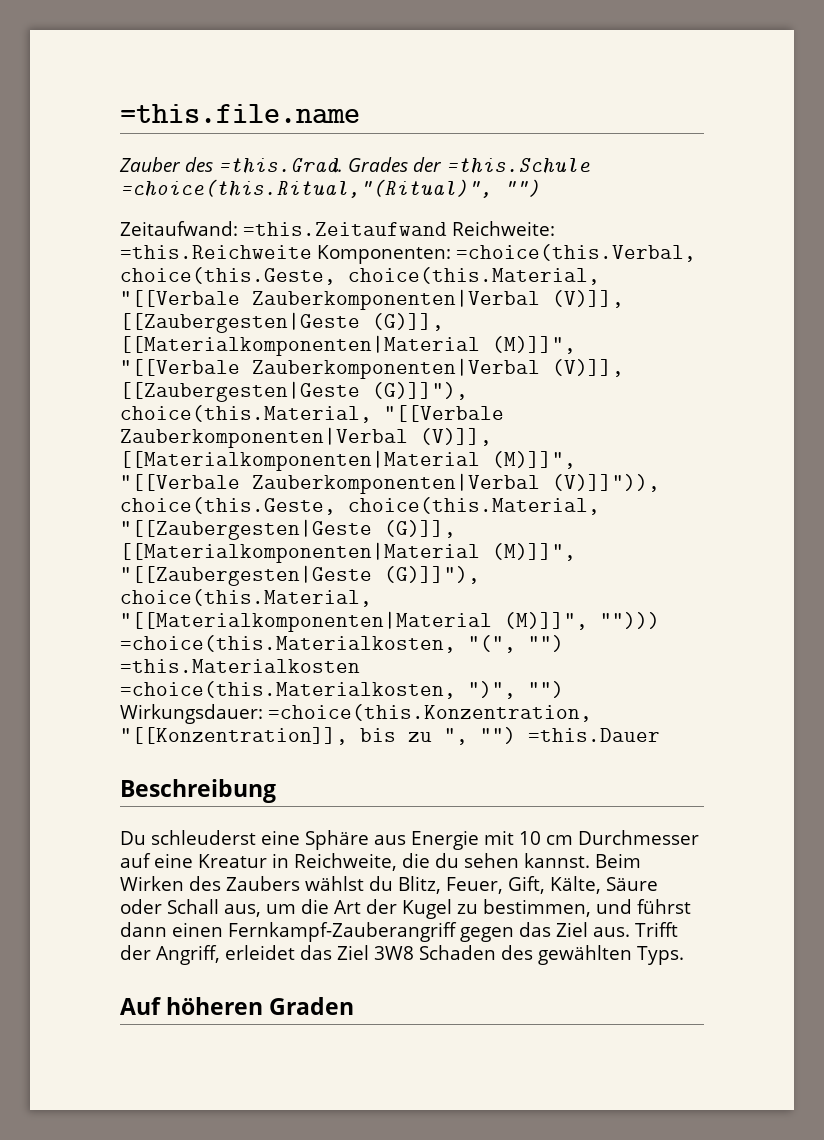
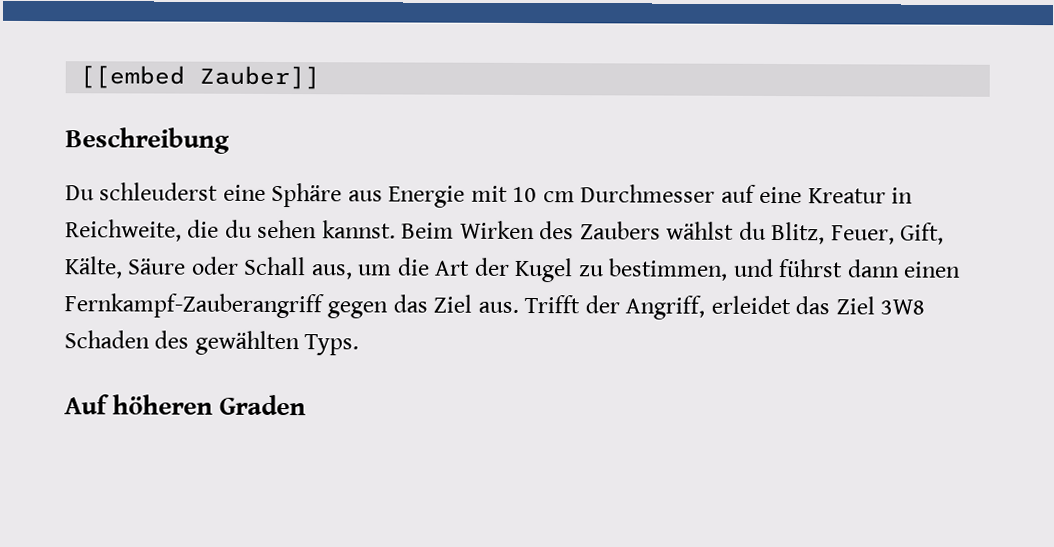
- =this.file.name
- Zauber des =this.Grad. Grades der =this.Schule =choice(this.Ritual,"(Ritual)", "")
- Zeitaufwand: =this.Zeitaufwand Reichweite: =this.Reichweite Komponenten: =choice(this.Verbal, choice(this.Geste, choice(this.Material, "[[Verbale Zauberkomponenten|Verbal (V)]], [[Zaubergesten|Geste (G)]], [[Materialkomponenten|Material (M)]]", "[[Verbale Zauberkomponenten|Verbal (V)]], [[Zaubergesten|Geste (G)]]"), choice(this.Material, "[[Verbale Zauberkomponenten|Verbal (V)]], [[Materialkomponenten|Material (M)]]", "[[Verbale Zauberkomponenten|Verbal (V)]]")), choice(this.Geste, choice(this.Material, "[[Zaubergesten|Geste (G)]], [[Materialkomponenten|Material (M)]]", "[[Zaubergesten|Geste (G)]]"), choice(this.Material, "[[Materialkomponenten|Material (M)]]", ""))) =choice(this.Materialkosten, "(", "") =this.Materialkosten =choice(this.Materialkosten, ")", "") Wirkungsdauer: =choice(this.Konzentration, "[[Konzentration]], bis zu ", "") =this.Dauer
+ [[embed Zauber]]

